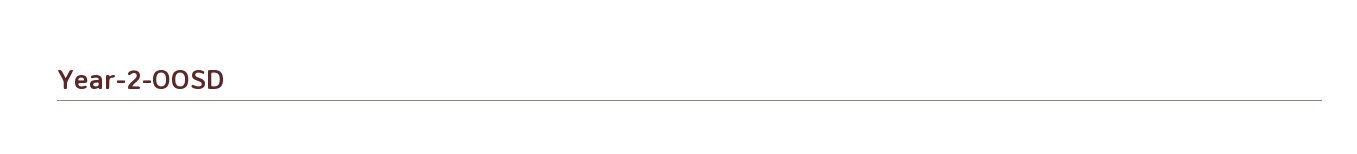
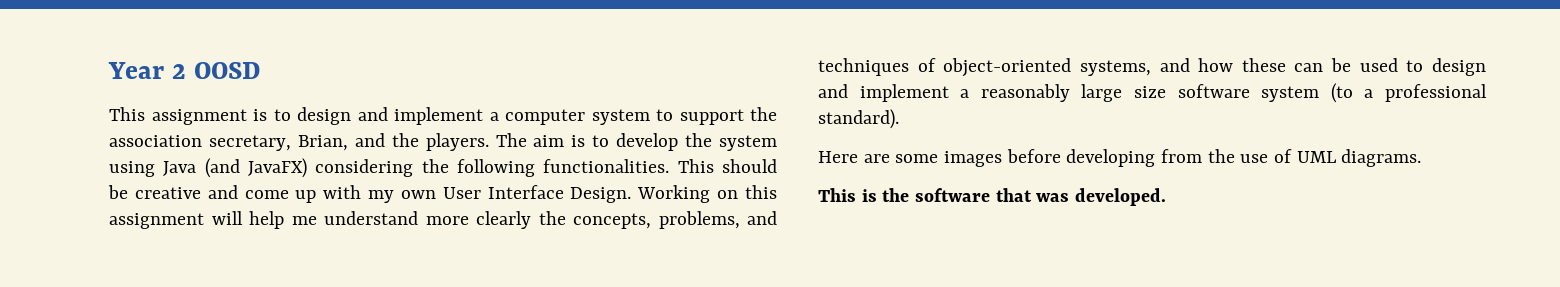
- Year-2-OOSD
+ Year 2 OOSD
+ This assignment is to design and implement a computer system to support the association secretary, Brian, and the players. The aim is to develop the system using Java (and JavaFX) considering the following functionalities. This should be creative and come up with my own User Interface Design. Working on this assignment will help me understand more clearly the concepts, problems, and techniques of object-oriented systems, and how these can be used to design and implement a reasonably large size software system (to a professional standard).
+ Here are some images before developing from the use of UML diagrams.
+ This is the software that was developed.

